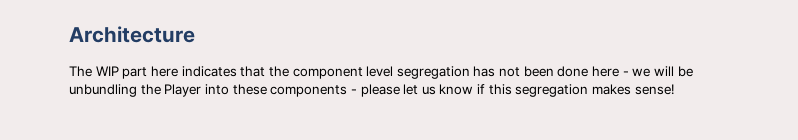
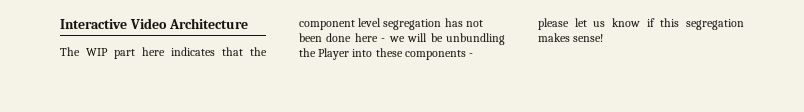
- Architecture
+ Interactive Video Architecture

